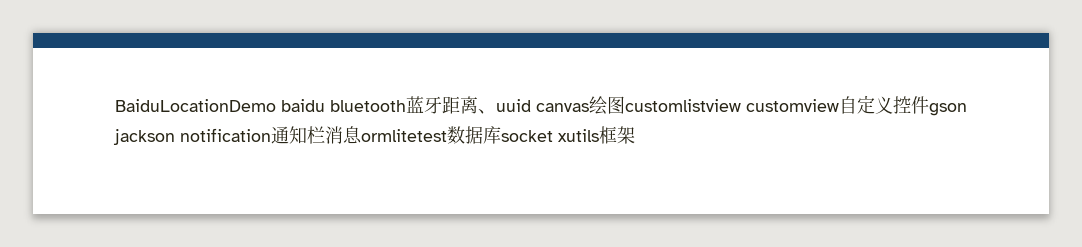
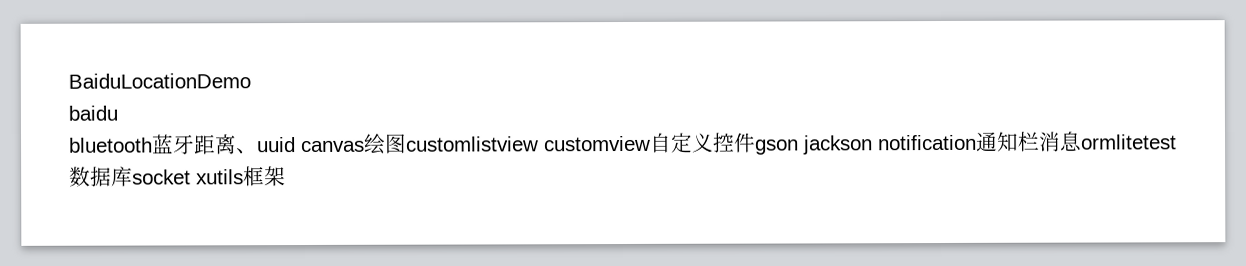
- BaiduLocationDemo baidu bluetooth蓝牙距离、uuid canvas绘图customlistview customview自定义控件gson jackson notification通知栏消息ormlitetest数据库socket xutils框架
+ BaiduLocationDemo
+ baidu
+ bluetooth蓝牙距离、uuid canvas绘图customlistview customview自定义控件gson jackson notification通知栏消息ormlitetest数据库socket xutils框架

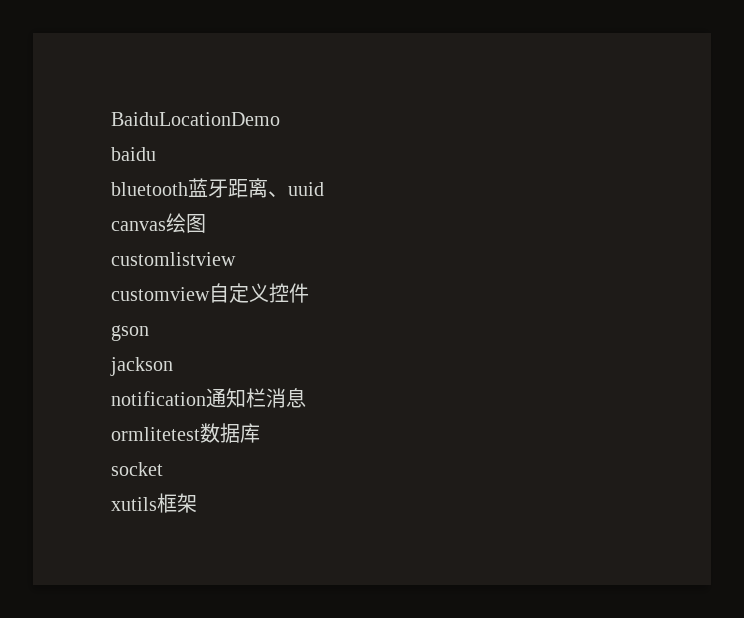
- bluetooth蓝牙距离、uuid canvas绘图customlistview customview自定义控件gson jackson notification通知栏消息ormlitetest数据库socket xutils框架
+ bluetooth蓝牙距离、uuid
+ canvas绘图
+ customlistview
+ customview自定义控件
+ gson
+ jackson
+ notification通知栏消息
+ ormlitetest数据库
+ socket
+ xutils框架

